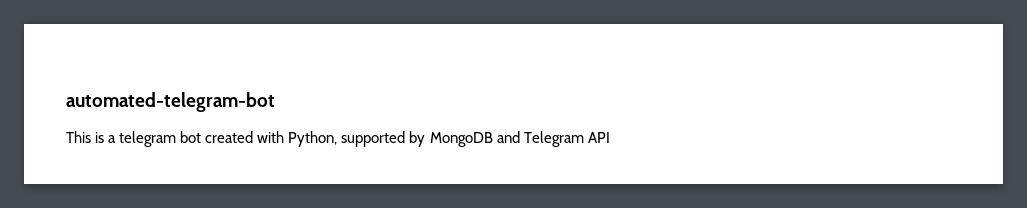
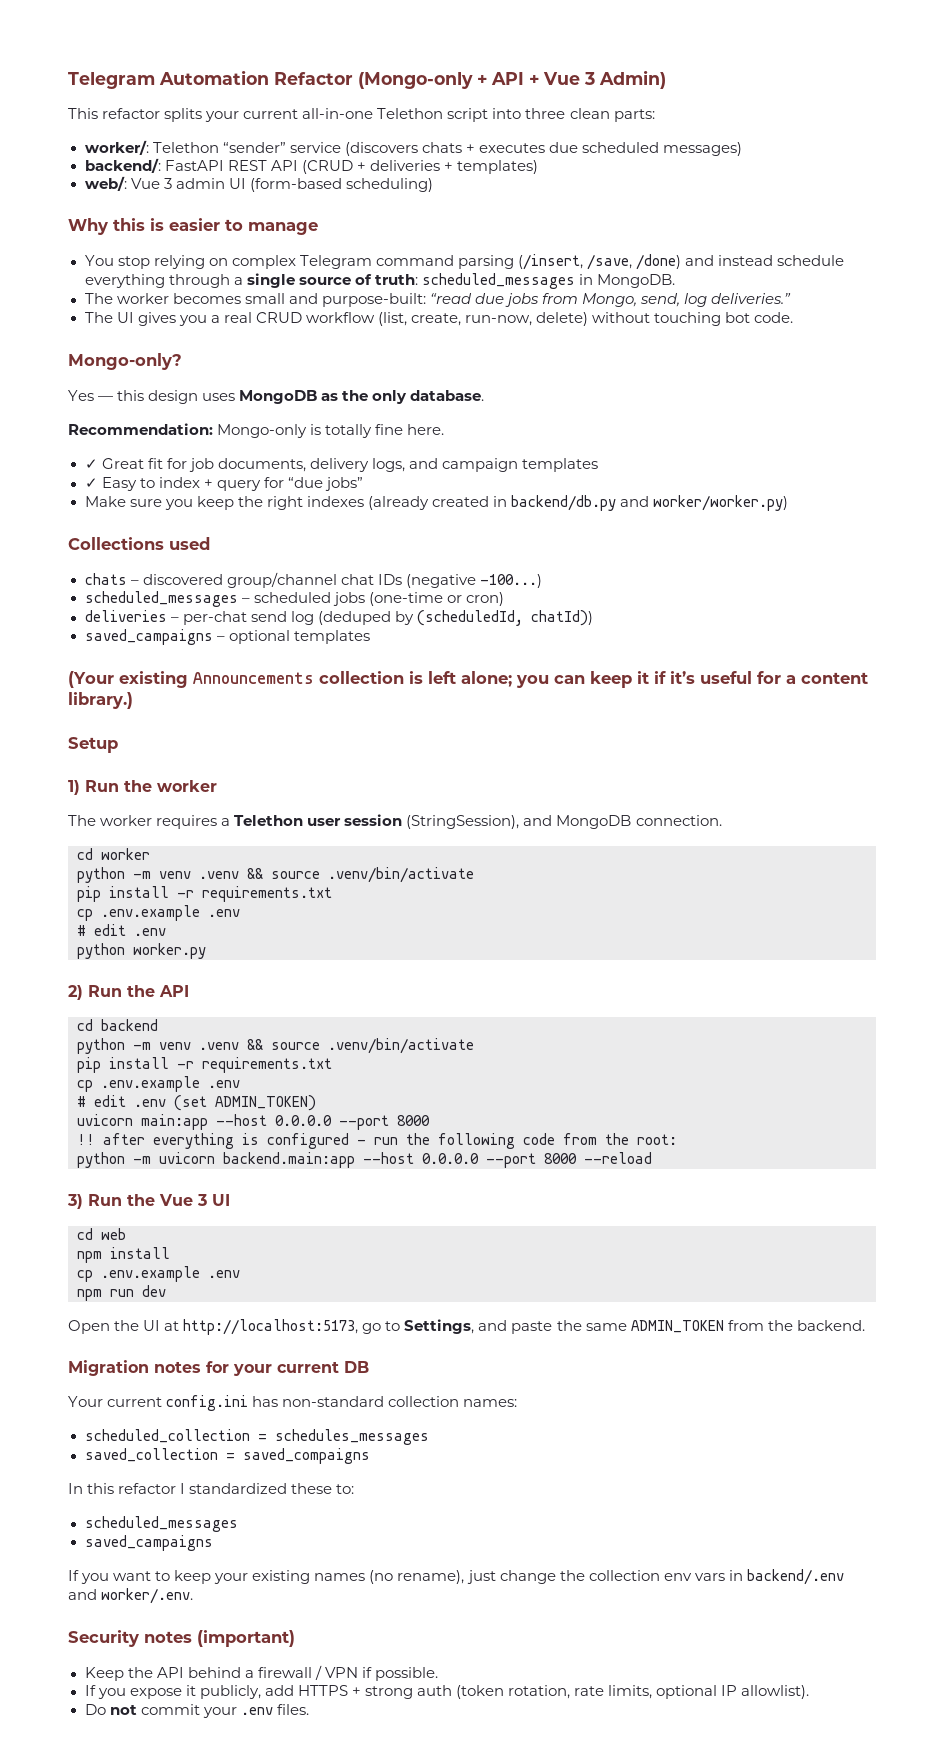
- automated-telegram-bot
- This is a telegram bot created with Python, supported by MongoDB and Telegram API
+ Telegram Automation Refactor (Mongo-only + API + Vue 3 Admin)
+ This refactor splits your current all-in-one Telethon script into three clean parts:
+ worker/: Telethon “sender” service (discovers chats + executes due scheduled messages)
+ backend/: FastAPI REST API (CRUD + deliveries + templates)
+ web/: Vue 3 admin UI (form-based scheduling)
+ Why this is easier to manage
+ You stop relying on complex Telegram command parsing (/insert, /save, /done) and instead schedule everything through a single source of truth: scheduled_messages in MongoDB.
+ The worker becomes small and purpose-built: “read due jobs from Mongo, send, log deliveries.”
+ The UI gives you a real CRUD workflow (list, create, run-now, delete) without touching bot code.
+ Mongo-only?
+ Yes — this design uses MongoDB as the only database.
+ Recommendation: Mongo-only is totally fine here.
+ ✓ Great fit for job documents, delivery logs, and campaign templates
+ ✓ Easy to index + query for “due jobs”
+ Make sure you keep the right indexes (already created in backend/db.py and worker/worker.py)
+ Collections used
+ chats – discovered group/channel chat IDs (negative -100...)
+ scheduled_messages – scheduled jobs (one-time or cron)
+ deliveries – per-chat send log (deduped by (scheduledId, chatId))
+ saved_campaigns – optional templates
+ (Your existing Announcements collection is left alone; you can keep it if it’s useful for a content library.)
+ Setup
+ 1) Run the worker
+ The worker requires a Telethon user session (StringSession), and MongoDB connection.
+ cd worker
+ python -m venv .venv && source .venv/bin/activate
+ pip install -r requirements.txt
+ cp .env.example .env
+ # edit .env
+ python worker.py
+ 2) Run the API
+ cd backend
+ python -m venv .venv && source .venv/bin/activate
+ pip install -r requirements.txt
+ cp .env.example .env
+ # edit .env (set ADMIN_TOKEN)
+ uvicorn main:app --host 0.0.0.0 --port 8000
+ !! after everything is configured - run the following code from the root:
+ python -m uvicorn backend.main:app --host 0.0.0.0 --port 8000 --reload
+ 3) Run the Vue 3 UI
+ cd web
+ npm install
+ cp .env.example .env
+ npm run dev
+ Open the UI at http://localhost:5173, go to Settings, and paste the same ADMIN_TOKEN from the backend.
+ Migration notes for your current DB
+ Your current config.ini has non-standard collection names:
+ scheduled_collection = schedules_messages
+ saved_collection = saved_compaigns
+ In this refactor I standardized these to:
+ scheduled_messages
+ saved_campaigns
+ If you want to keep your existing names (no rename), just change the collection env vars in backend/.env and worker/.env.
+ Security notes (important)
+ Keep the API behind a firewall / VPN if possible.
+ If you expose it publicly, add HTTPS + strong auth (token rotation, rate limits, optional IP allowlist).
+ Do not commit your .env files.

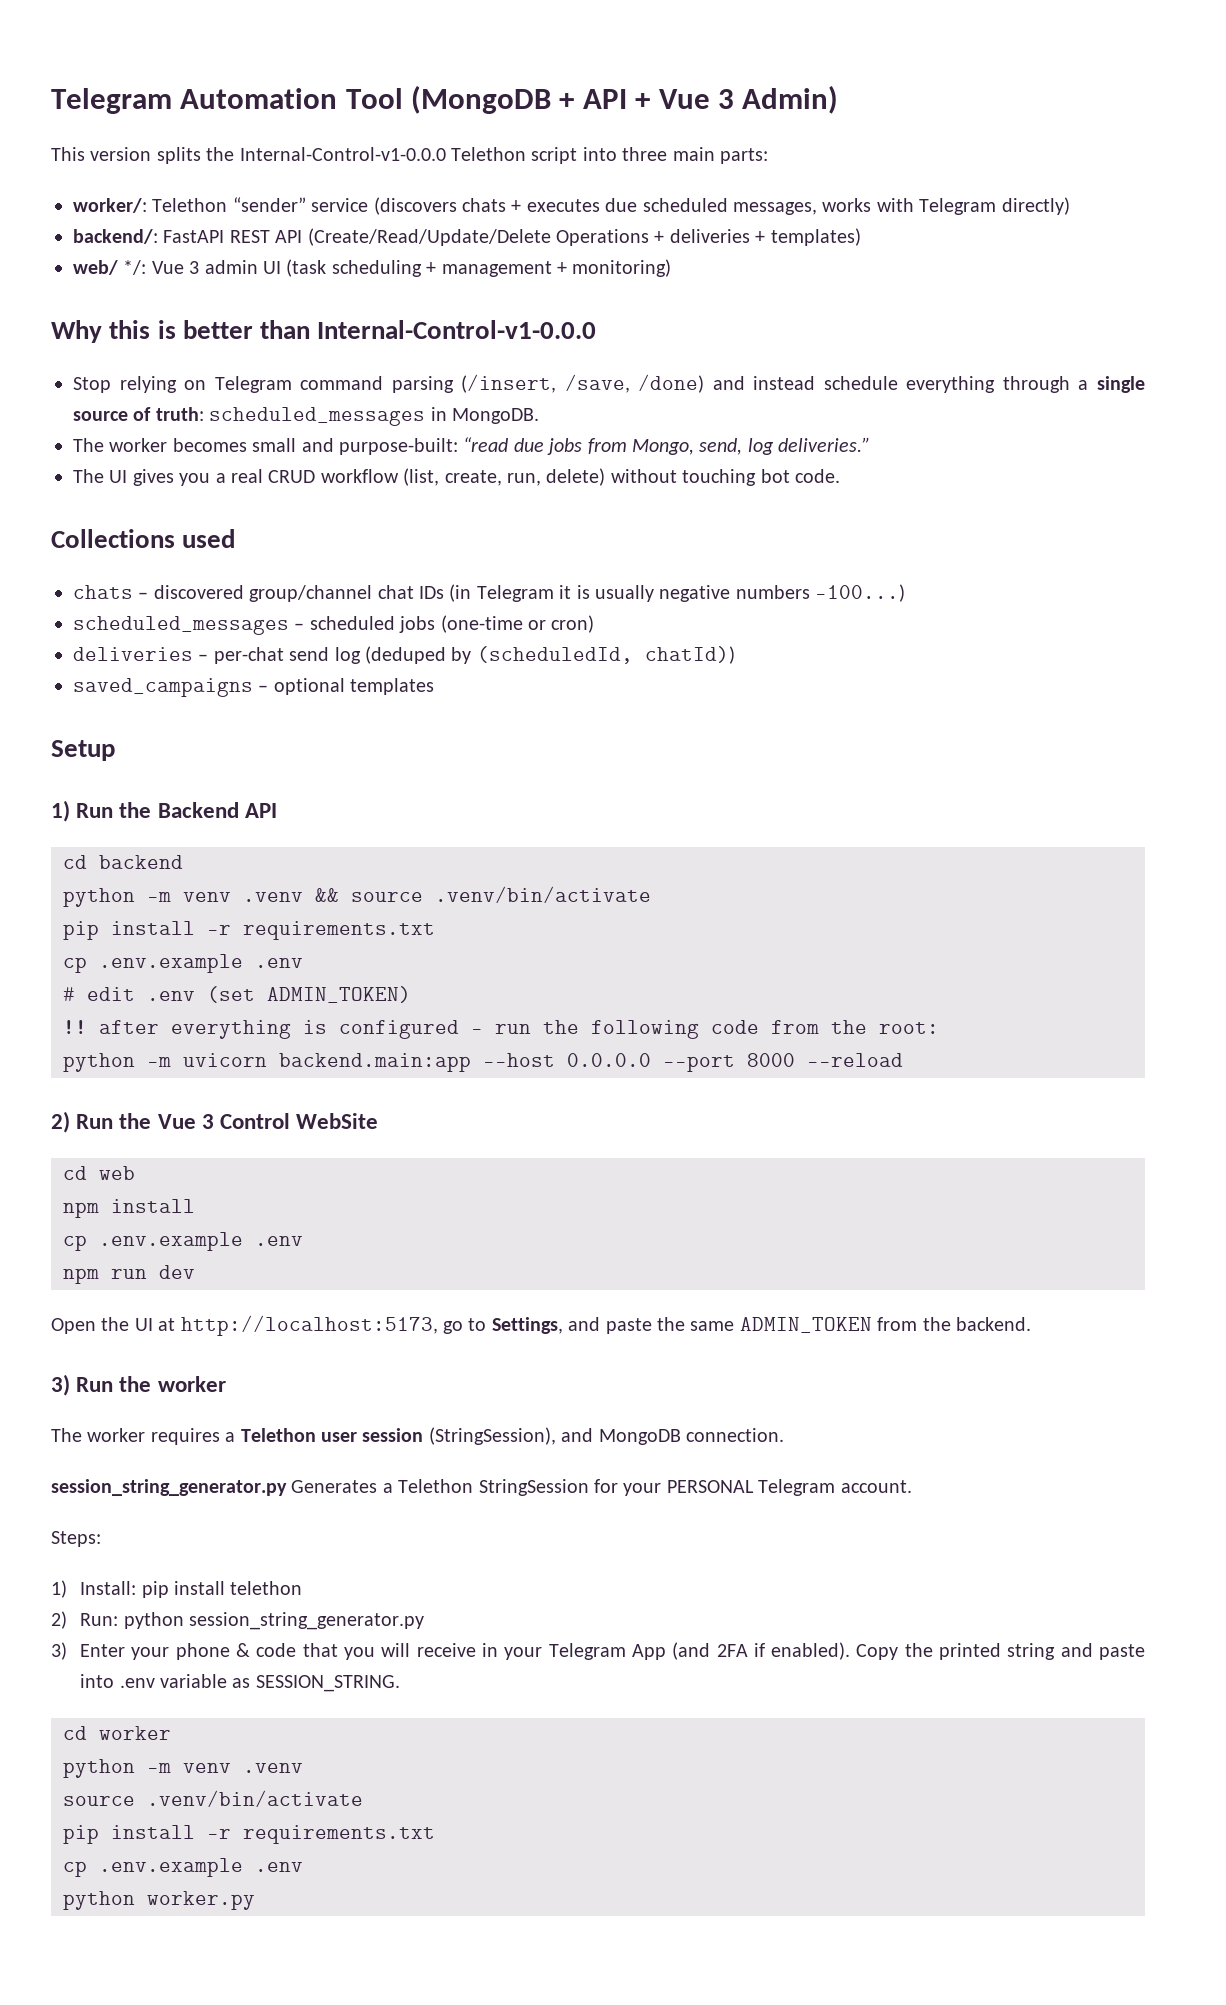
- Telegram Automation Refactor (Mongo-only + API + Vue 3 Admin)
+ Telegram Automation Tool (MongoDB + API + Vue 3 Admin)
- This refactor splits your current all-in-one Telethon script into three clean parts:
+ This version splits the Internal-Control-v1-0.0.0 Telethon script into three main parts:
- worker/: Telethon “sender” service (discovers chats + executes due scheduled messages)
+ worker/: Telethon “sender” service (discovers chats + executes due scheduled messages, works with Telegram directly)
- backend/: FastAPI REST API (CRUD + deliveries + templates)
+ backend/: FastAPI REST API (Create/Read/Update/Delete Operations + deliveries + templates)
- web/: Vue 3 admin UI (form-based scheduling)
- Why this is easier to manage
- You stop relying on complex Telegram command parsing (/insert, /save, /done) and instead schedule everything through a single source of truth: scheduled_messages in MongoDB.
+ web/ */: Vue 3 admin UI (task scheduling + management + monitoring)
+ Why this is better than Internal-Control-v1-0.0.0
+ Stop relying on Telegram command parsing (/insert, /save, /done) and instead schedule everything through a single source of truth: scheduled_messages in MongoDB.
- The UI gives you a real CRUD workflow (list, create, run-now, delete) without touching bot code.
+ The UI gives you a real CRUD workflow (list, create, run, delete) without touching bot code.
- Mongo-only?
- Yes — this design uses MongoDB as the only database.
- Recommendation: Mongo-only is totally fine here.
- ✓ Great fit for job documents, delivery logs, and campaign templates
- ✓ Easy to index + query for “due jobs”
- Make sure you keep the right indexes (already created in backend/db.py and worker/worker.py)
- chats – discovered group/channel chat IDs (negative -100...)
+ chats – discovered group/channel chat IDs (in Telegram it is usually negative numbers -100...)
- (Your existing Announcements collection is left alone; you can keep it if it’s useful for a content library.)
  Setup
- 1) Run the worker
- The worker requires a Telethon user session (StringSession), and MongoDB connection.
- cd worker
- python -m venv .venv && source .venv/bin/activate
- pip install -r requirements.txt
- cp .env.example .env
- # edit .env
- python worker.py
- 2) Run the API
+ 1) Run the Backend API
- uvicorn main:app --host 0.0.0.0 --port 8000
- 3) Run the Vue 3 UI
+ 2) Run the Vue 3 Control WebSite
- Migration notes for your current DB
- Your current config.ini has non-standard collection names:
- scheduled_collection = schedules_messages
- saved_collection = saved_compaigns
- In this refactor I standardized these to:
- scheduled_messages
- saved_campaigns
- If you want to keep your existing names (no rename), just change the collection env vars in backend/.env and worker/.env.
- Security notes (important)
- Keep the API behind a firewall / VPN if possible.
- If you expose it publicly, add HTTPS + strong auth (token rotation, rate limits, optional IP allowlist).
- Do not commit your .env files.
+ 3) Run the worker
+ The worker requires a Telethon user session (StringSession), and MongoDB connection.
+ session_string_generator.py Generates a Telethon StringSession for your PERSONAL Telegram account.
+ Steps:
+ 1) Install: pip install telethon
+ 2) Run: python session_string_generator.py
+ 3) Enter your phone & code that you will receive in your Telegram App (and 2FA if enabled). Copy the printed string and paste into .env variable as SESSION_STRING.
+ cd worker
+ python -m venv .venv
+ source .venv/bin/activate
+ pip install -r requirements.txt
+ cp .env.example .env
+ python worker.py

